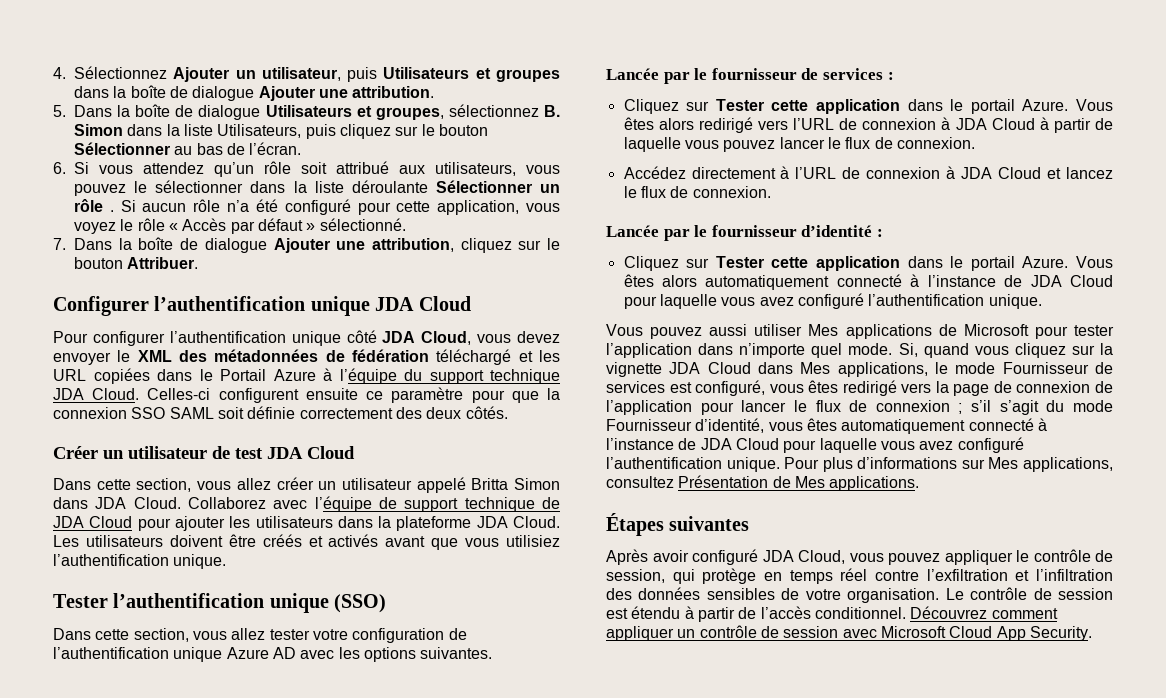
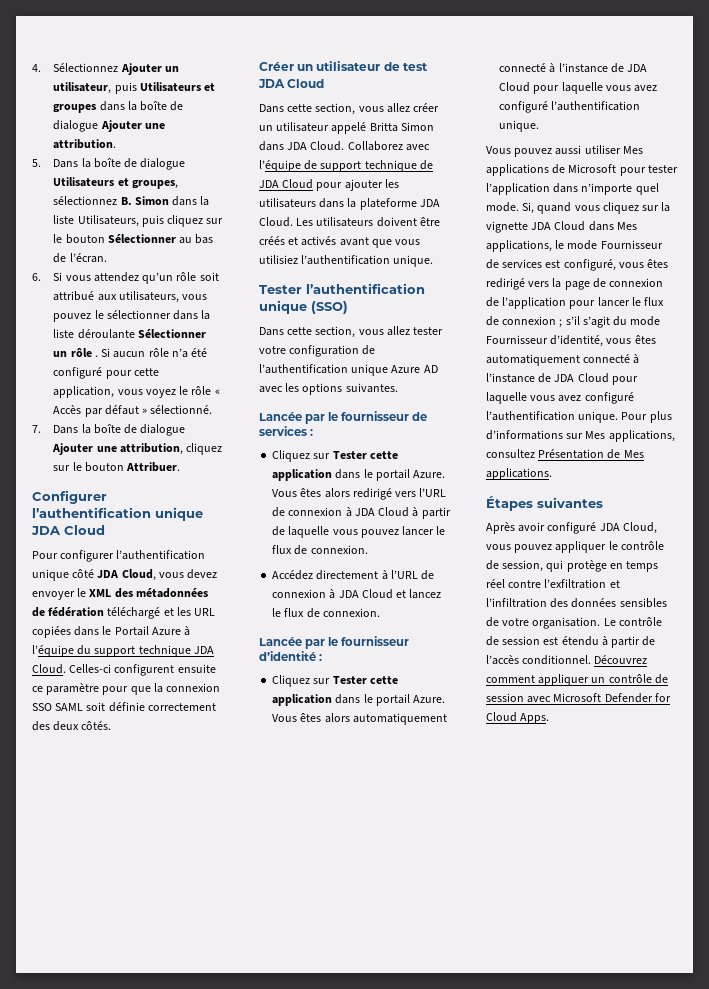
- Découvrez comment appliquer un contrôle de session avec Microsoft Cloud App Security.
+ Découvrez comment appliquer un contrôle de session avec Microsoft Defender for Cloud Apps.

